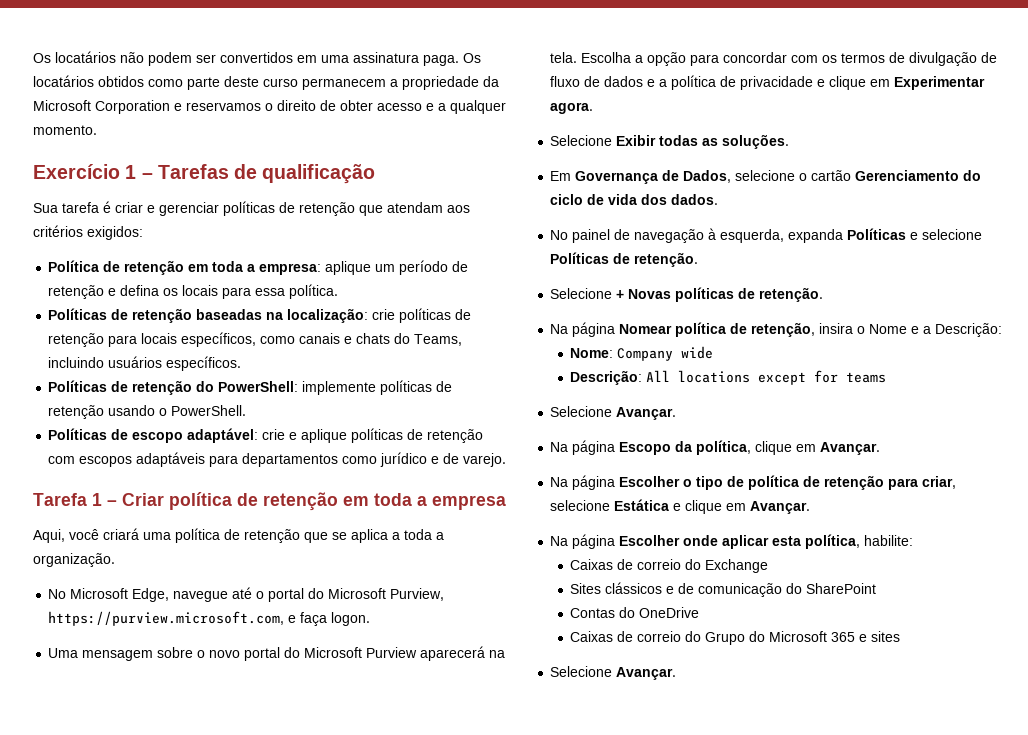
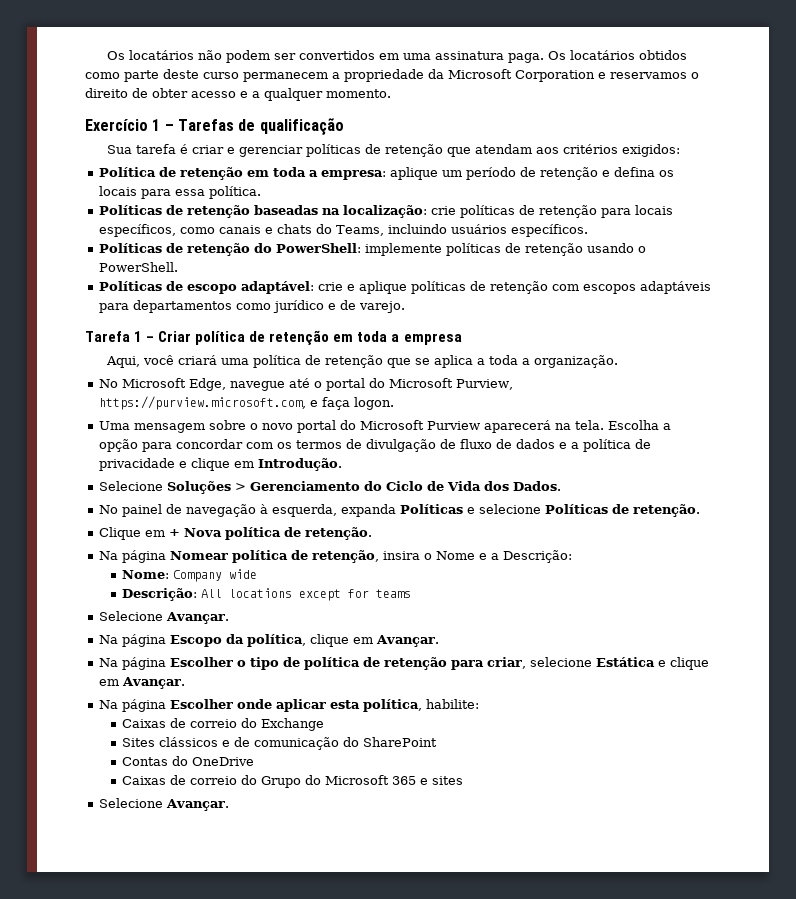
- Escolha a opção para concordar com os termos de divulgação de fluxo de dados e a política de privacidade e clique em Experimentar agora.
- Selecione Exibir todas as soluções.
- Em Governança de Dados, selecione o cartão Gerenciamento do ciclo de vida dos dados.
+ Escolha a opção para concordar com os termos de divulgação de fluxo de dados e a política de privacidade e clique em Introdução.
+ Selecione Soluções > Gerenciamento do Ciclo de Vida dos Dados.
- Selecione + Novas políticas de retenção.
+ Clique em + Nova política de retenção.

